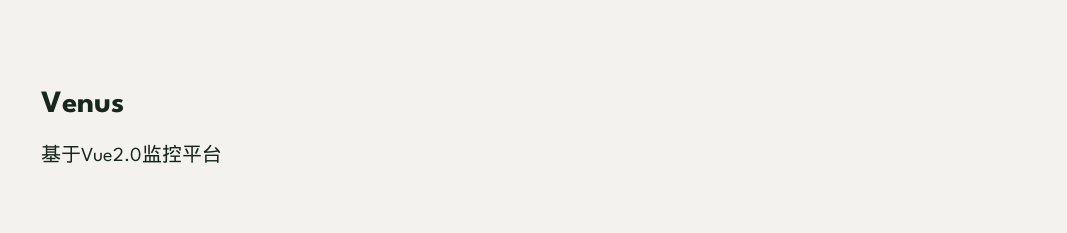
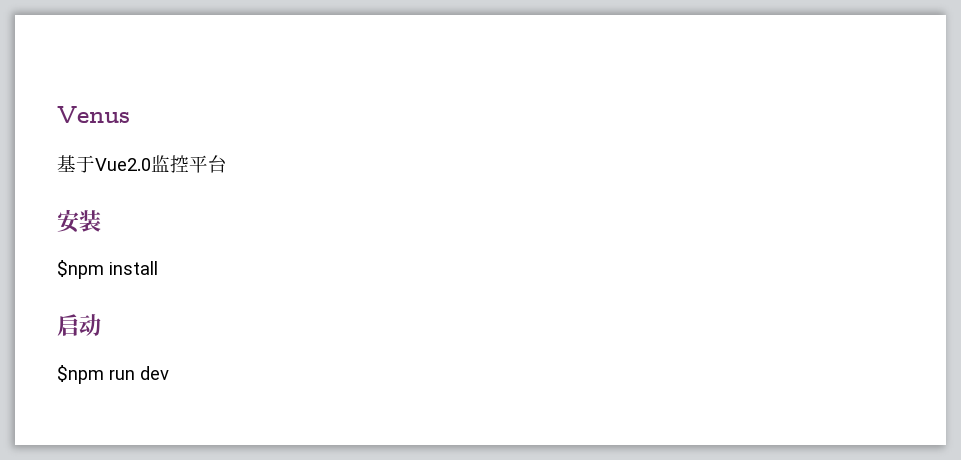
+ 安装
+ $npm install
+ 启动
+ $npm run dev

